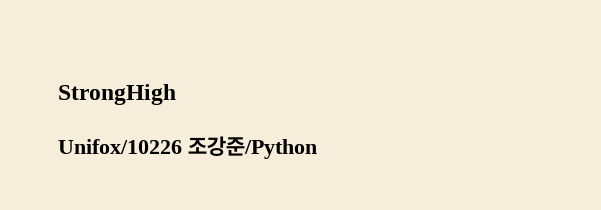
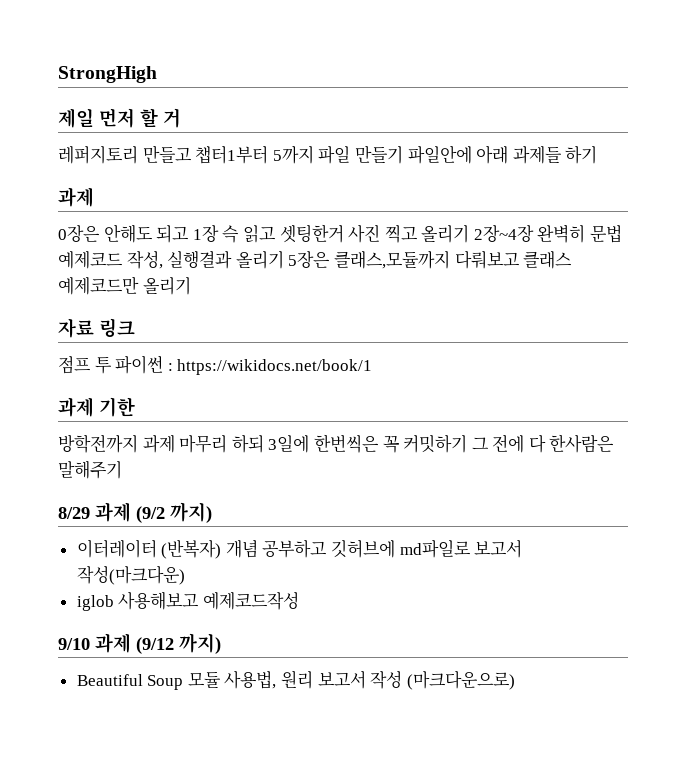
- Unifox/10226 조강준/Python
+ 제일 먼저 할 거
+ 레퍼지토리 만들고 챕터1부터 5까지 파일 만들기 파일안에 아래 과제들 하기
+ 과제
+ 0장은 안해도 되고 1장 슥 읽고 셋팅한거 사진 찍고 올리기 2장~4장 완벽히 문법 예제코드 작성, 실행결과 올리기 5장은 클래스,모듈까지 다뤄보고 클래스 예제코드만 올리기
+ 자료 링크
+ 점프 투 파이썬 : https://wikidocs.net/book/1
+ 과제 기한
+ 방학전까지 과제 마무리 하되 3일에 한번씩은 꼭 커밋하기 그 전에 다 한사람은 말해주기
+ 8/29 과제 (9/2 까지)
+ 이터레이터 (반복자) 개념 공부하고 깃허브에 md파일로 보고서 작성(마크다운)
+ iglob 사용해보고 예제코드작성
+ 9/10 과제 (9/12 까지)
+ Beautiful Soup 모듈 사용법, 원리 보고서 작성 (마크다운으로)

